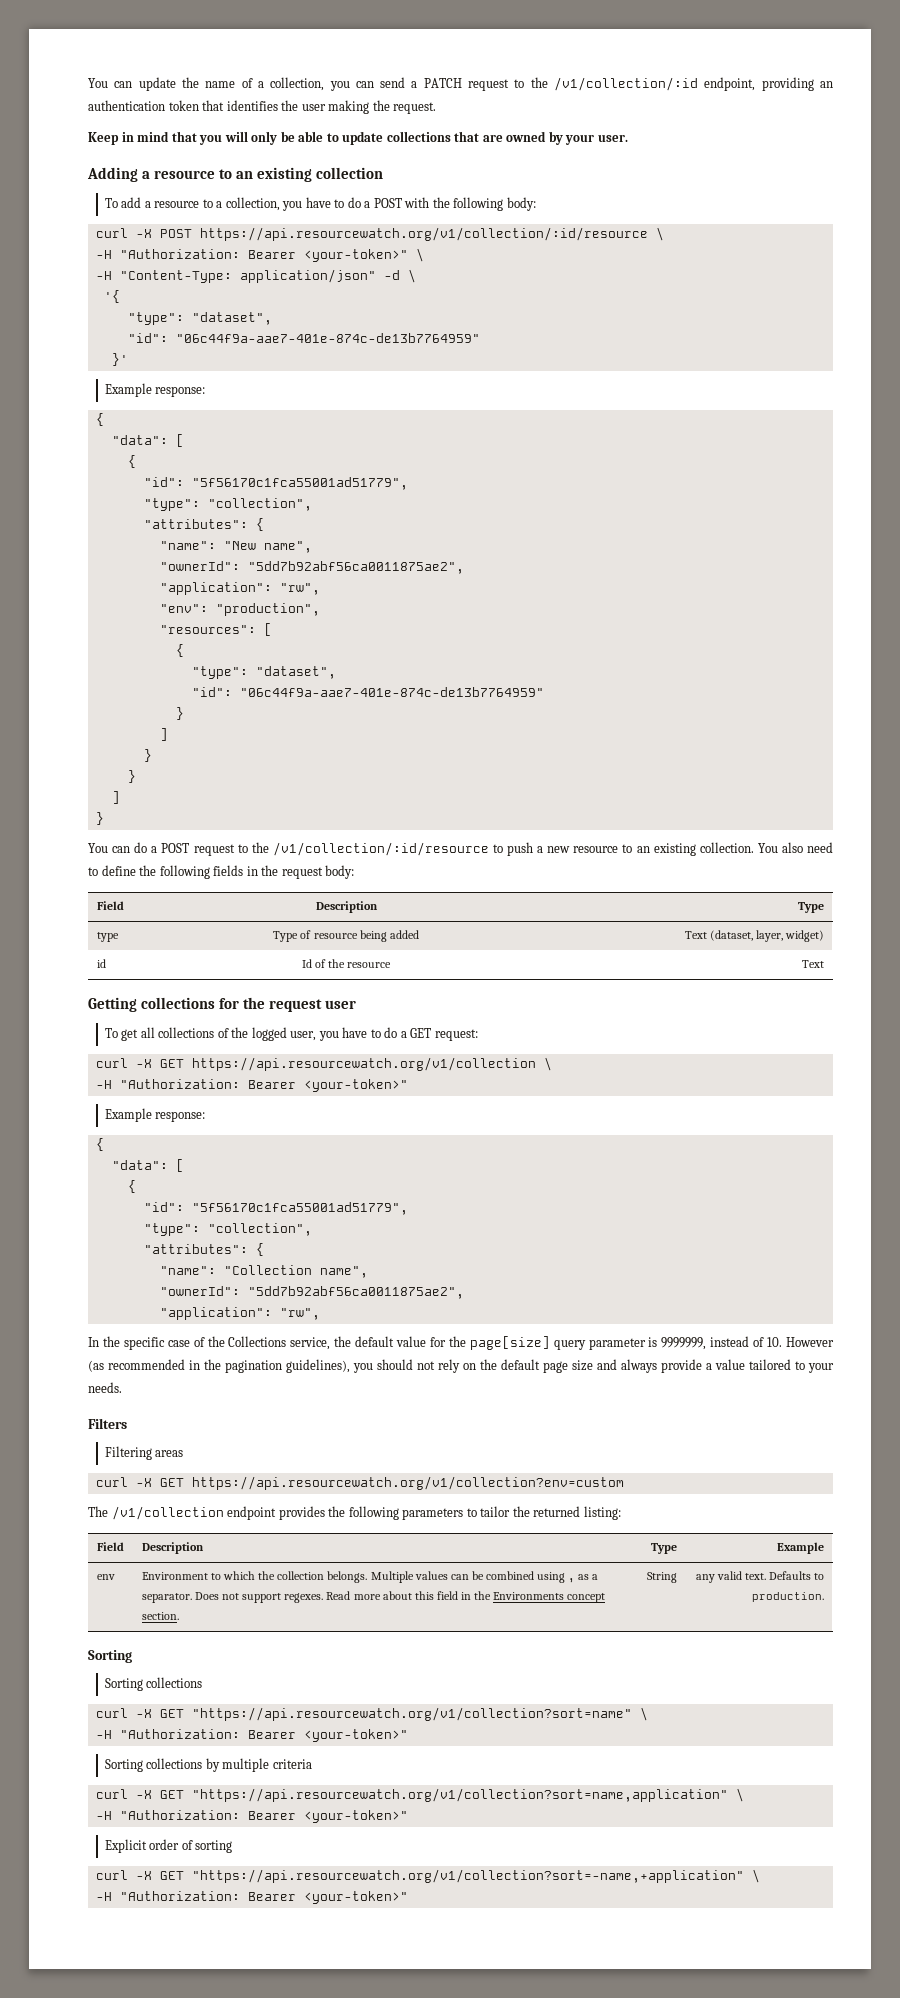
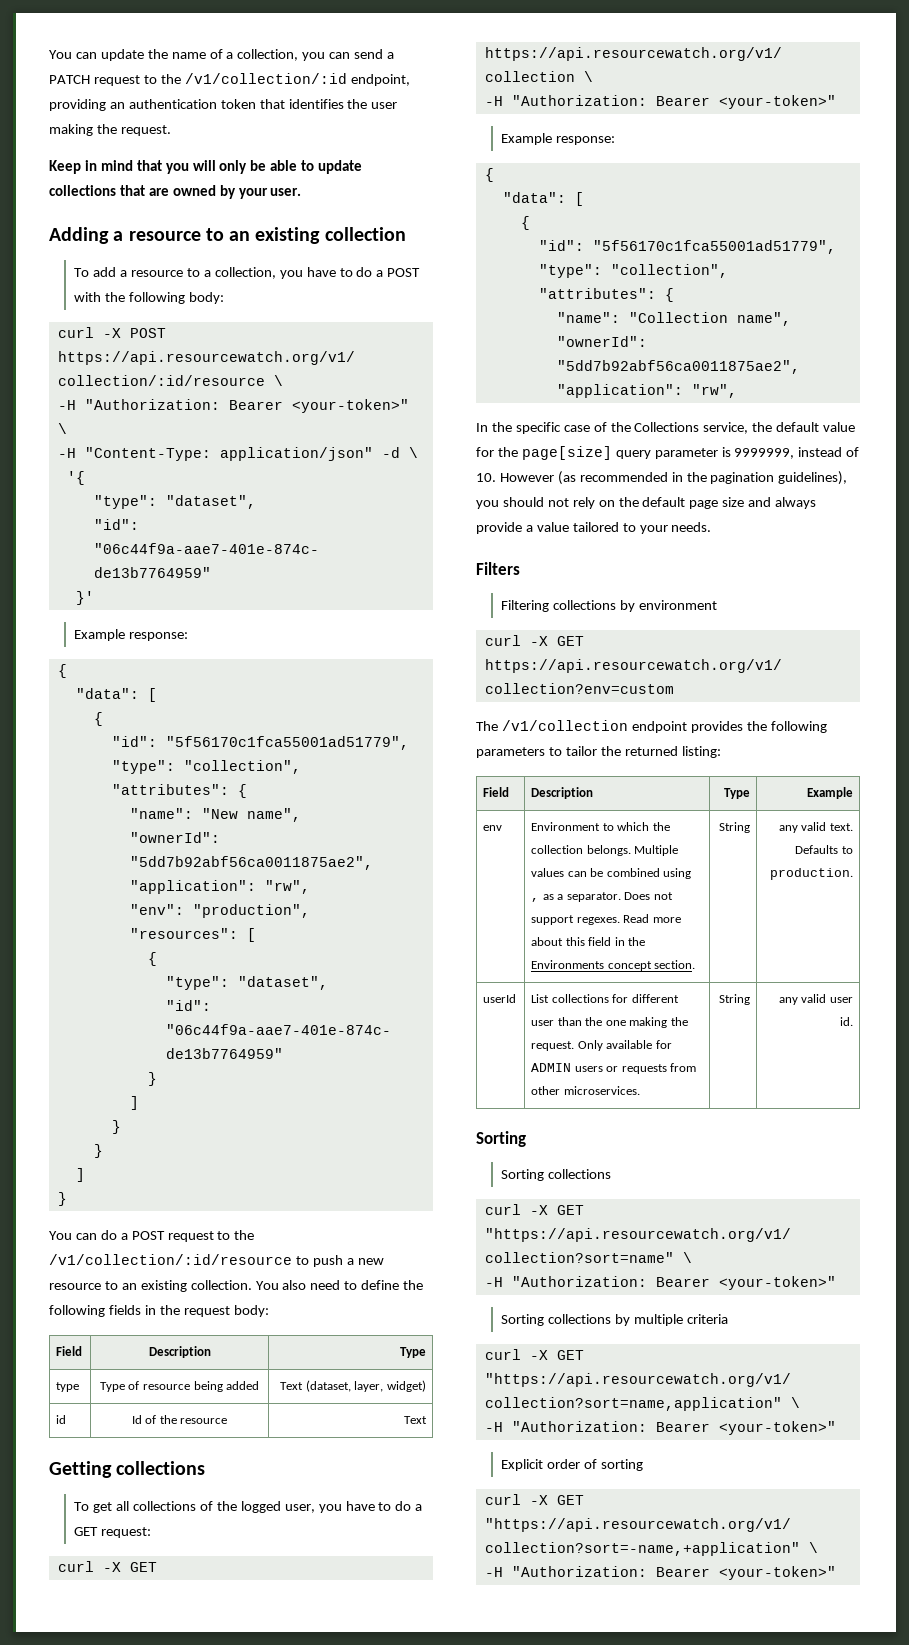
- Getting collections for the request user
+ Getting collections
- Filtering areas
+ Filtering collections by environment
+ userId | List collections for different user than the one making the request. Only available for ADMIN users or requests from other microservices. | String | any valid user id.

